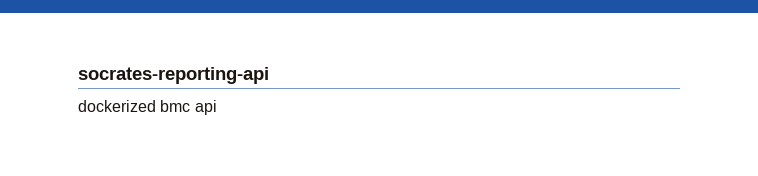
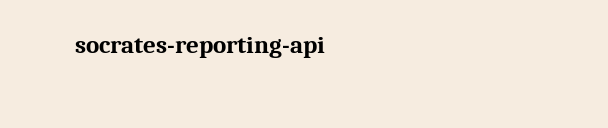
- dockerized bmc api

